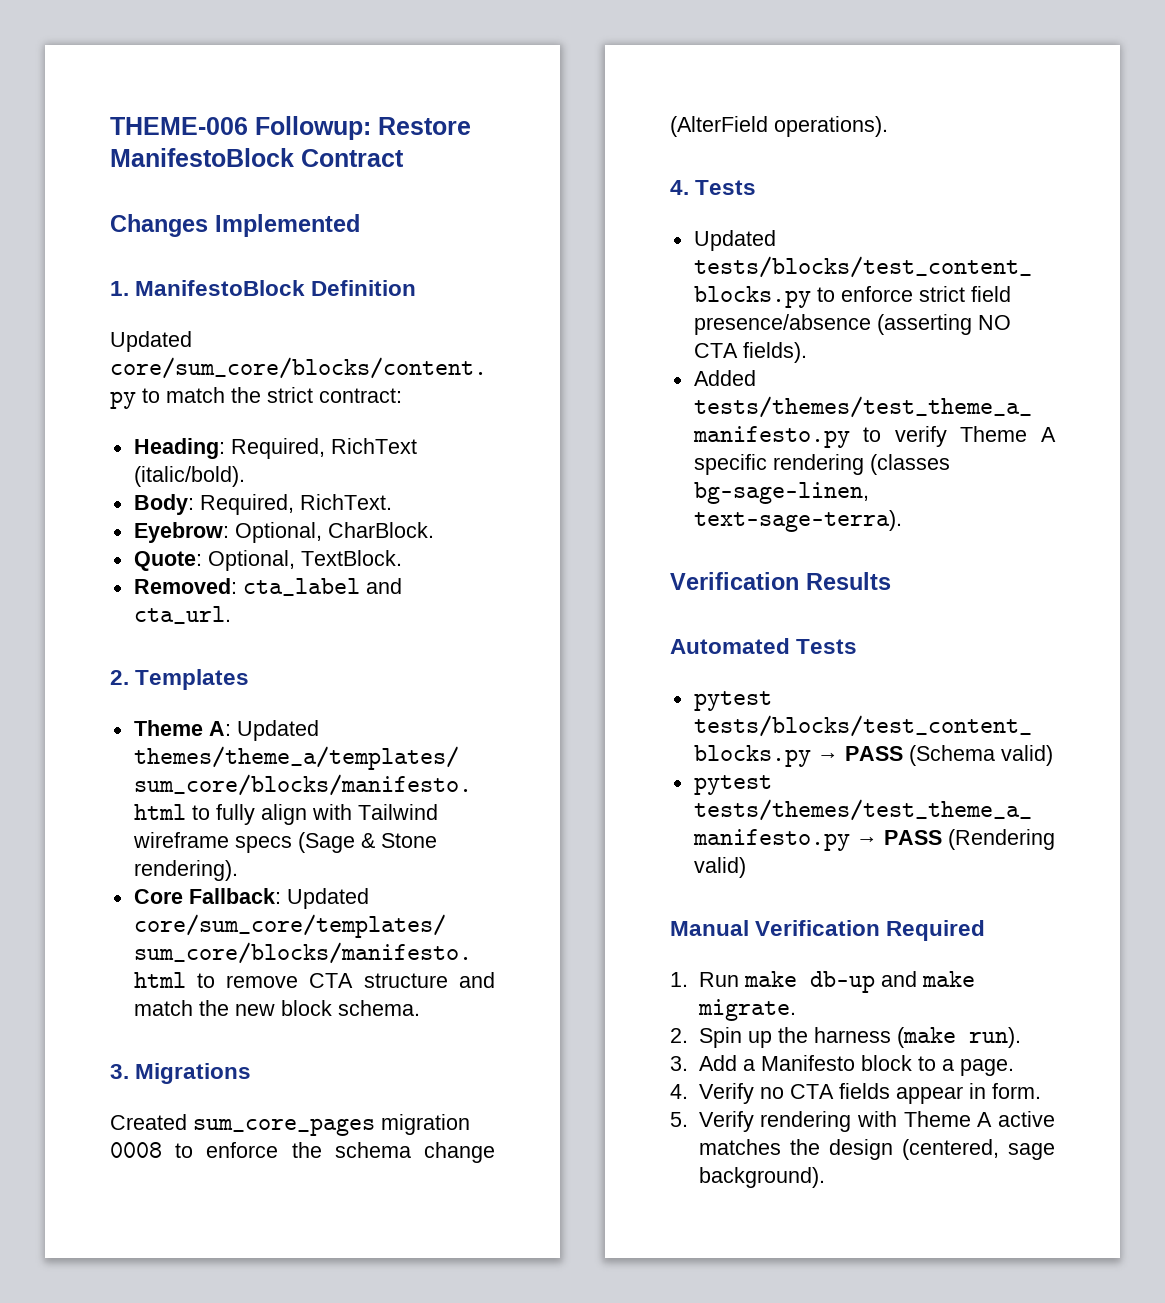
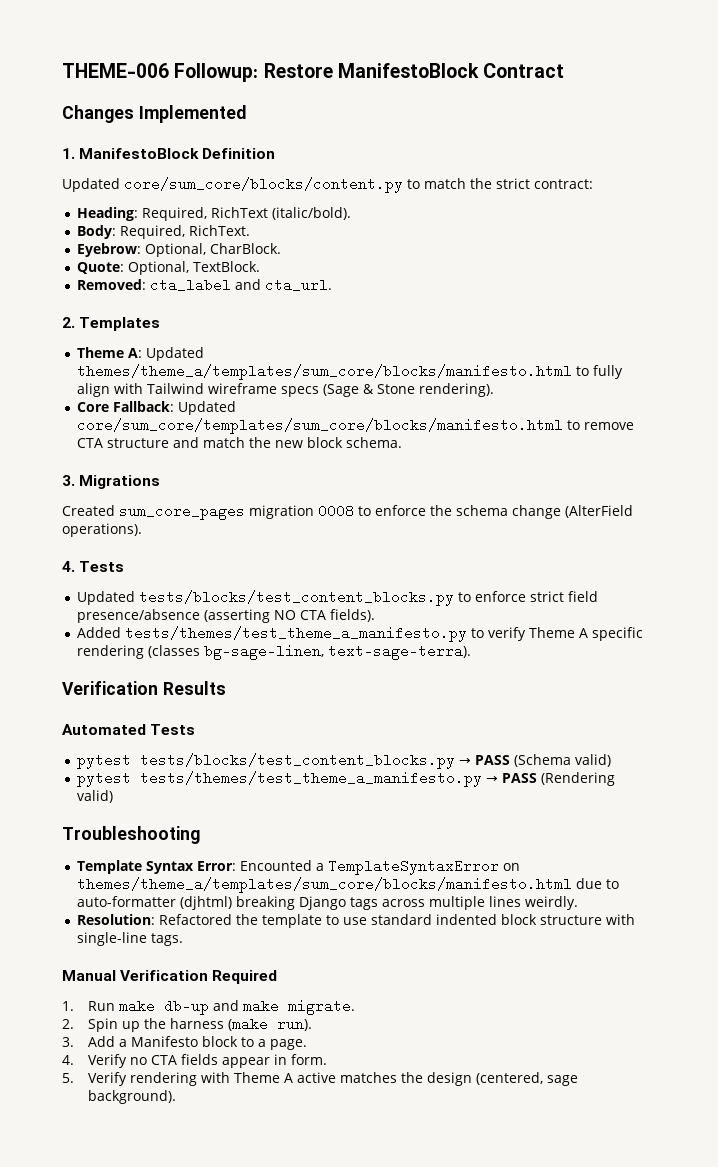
+ Troubleshooting
+ Template Syntax Error: Encounted a TemplateSyntaxError on themes/theme_a/templates/sum_core/blocks/manifesto.html due to auto-formatter (djhtml) breaking Django tags across multiple lines weirdly.
+ Resolution: Refactored the template to use standard indented block structure with single-line tags.

